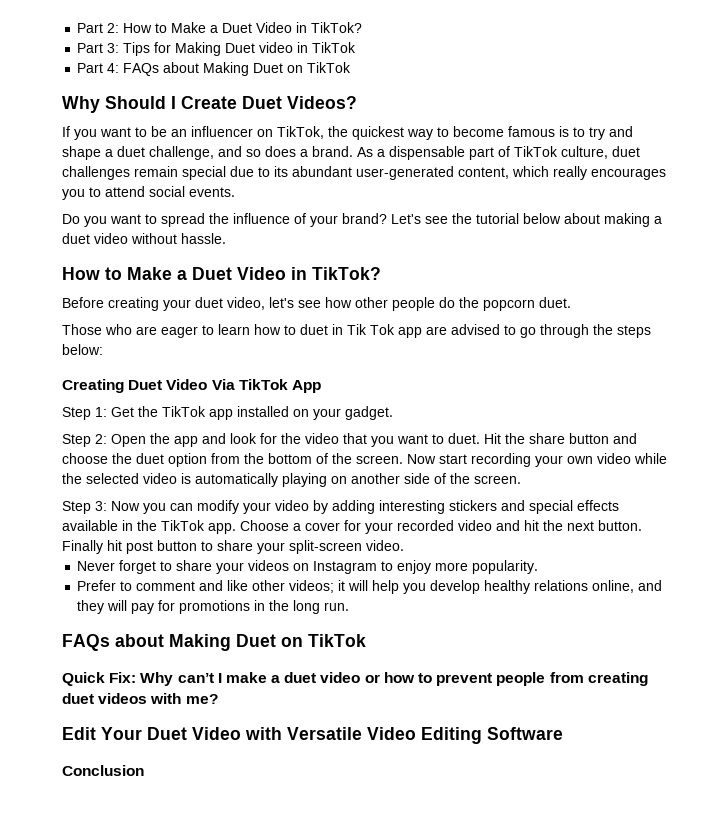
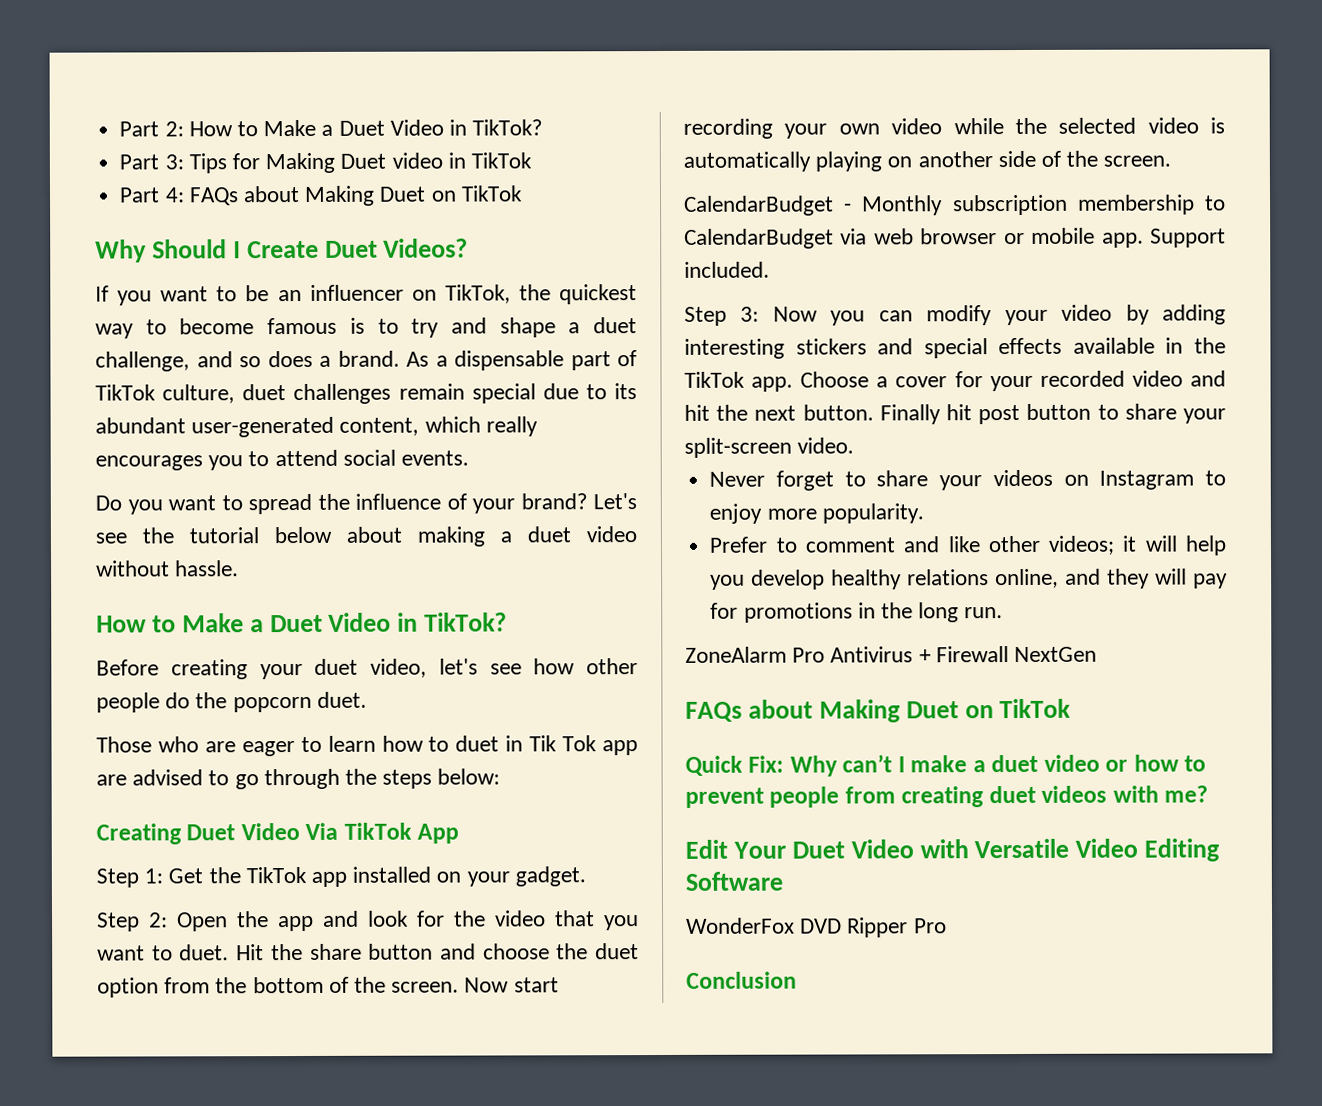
+ CalendarBudget - Monthly subscription membership to CalendarBudget via web browser or mobile app. Support included.
+ ZoneAlarm Pro Antivirus + Firewall NextGen
+ WonderFox DVD Ripper Pro

